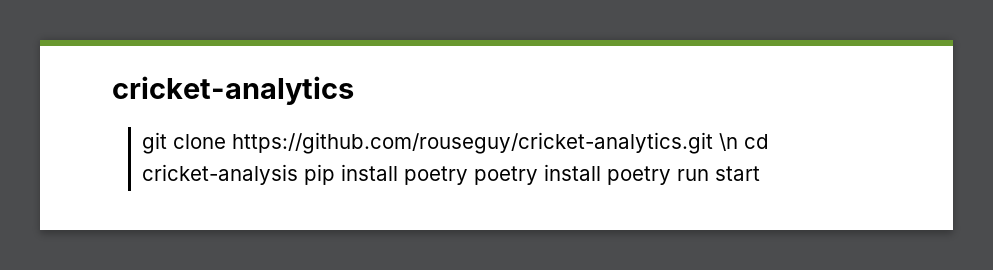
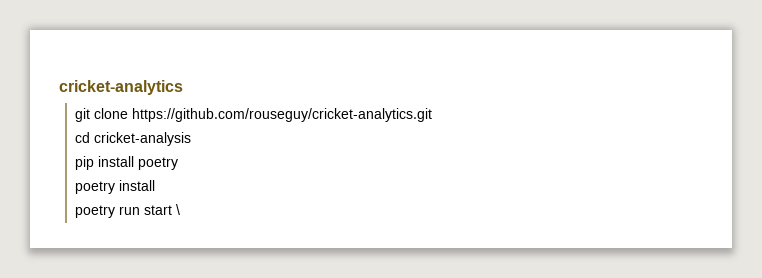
- git clone https://github.com/rouseguy/cricket-analytics.git \n cd cricket-analysis pip install poetry poetry install poetry run start
+ git clone https://github.com/rouseguy/cricket-analytics.git
+ cd cricket-analysis
+ pip install poetry
+ poetry install
+ poetry run start \

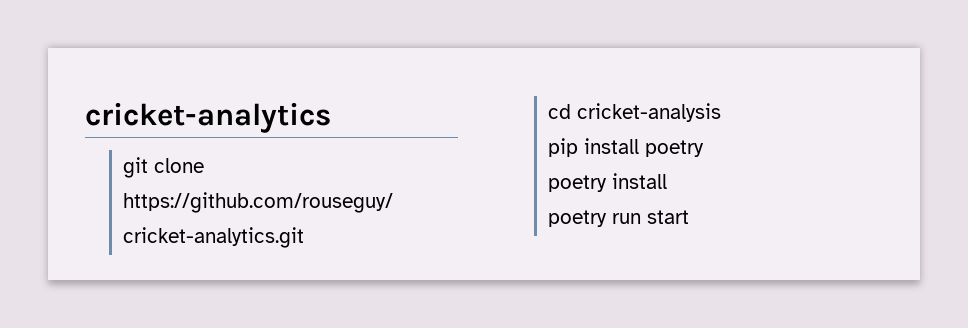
- poetry run start \
+ poetry run start

